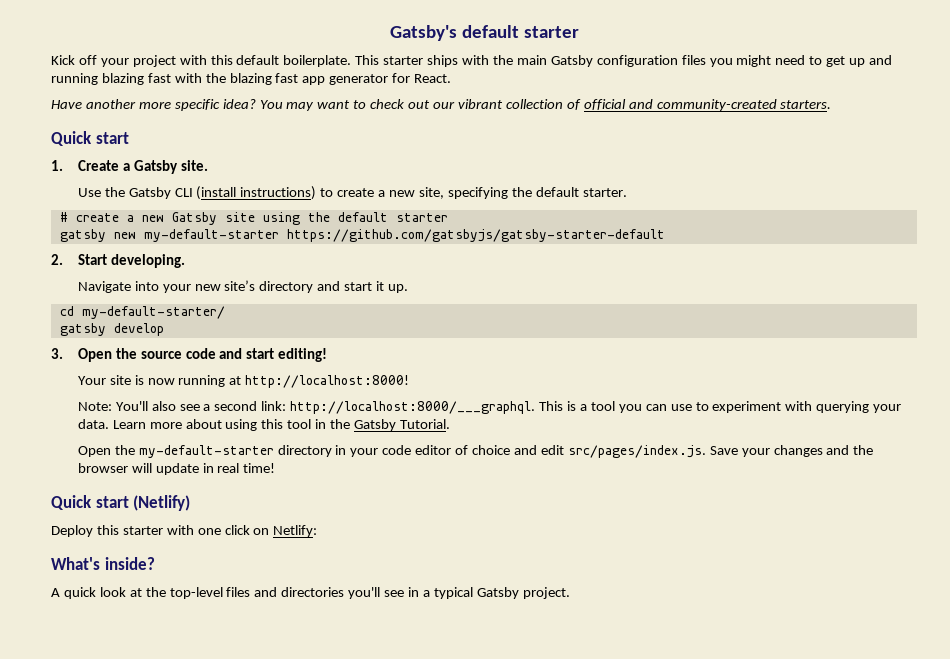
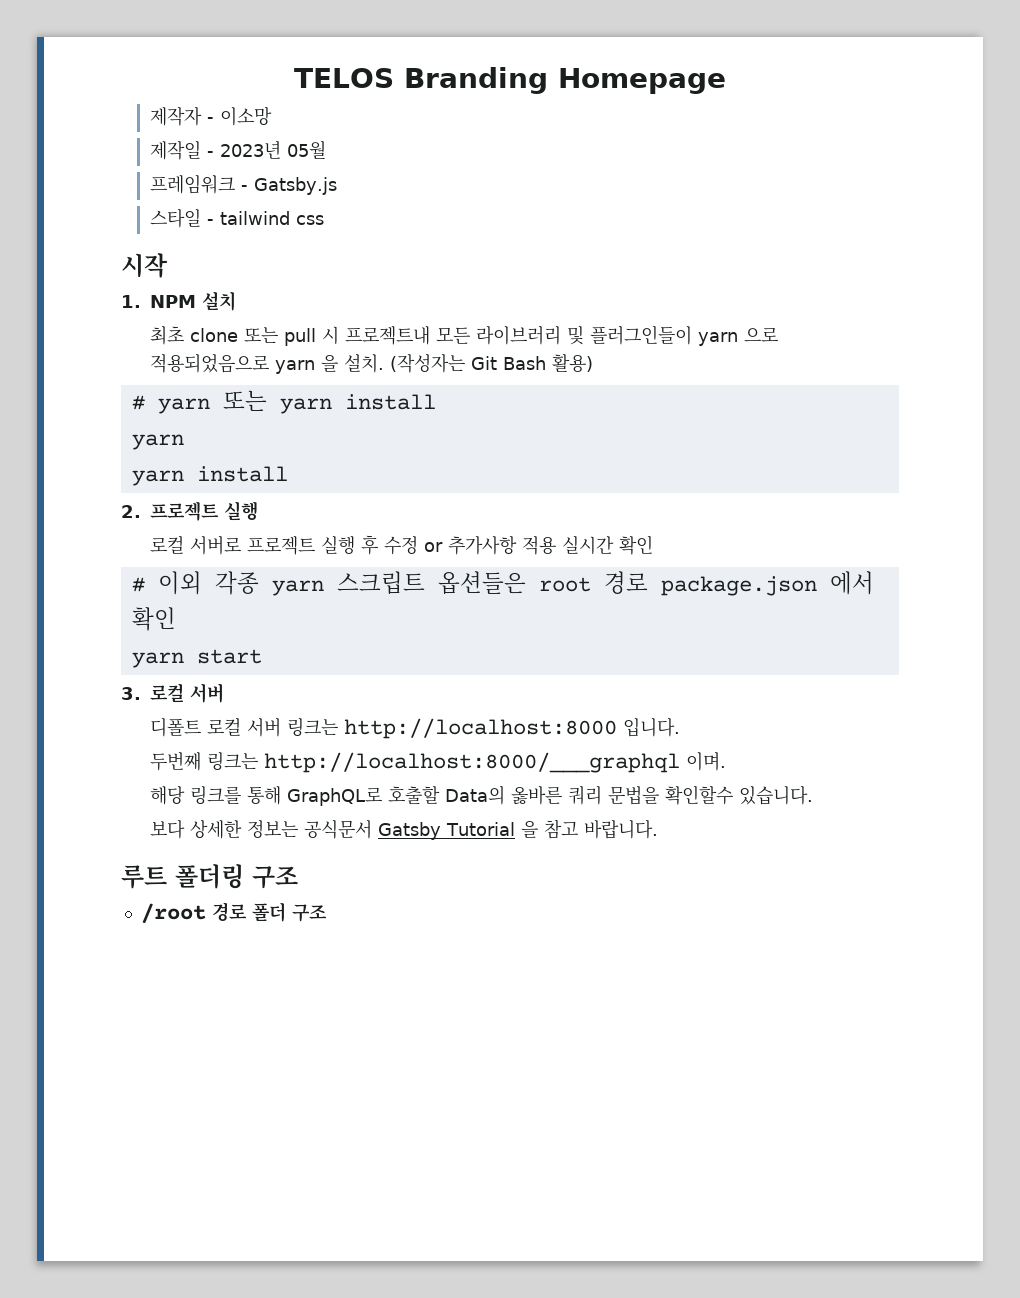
- Gatsby's default starter
- Kick off your project with this default boilerplate. This starter ships with the main Gatsby configuration files you might need to get up and running blazing fast with the blazing fast app generator for React.
- Have another more specific idea? You may want to check out our vibrant collection of official and community-created starters.
- Quick start
- 1. Create a Gatsby site.
- Use the Gatsby CLI (install instructions) to create a new site, specifying the default starter.
- # create a new Gatsby site using the default starter
- gatsby new my-default-starter https://github.com/gatsbyjs/gatsby-starter-default
- 2. Start developing.
- Navigate into your new site’s directory and start it up.
- cd my-default-starter/
- gatsby develop
- 3. Open the source code and start editing!
- Your site is now running at http://localhost:8000!
- Note: You'll also see a second link: http://localhost:8000/___graphql. This is a tool you can use to experiment with querying your data. Learn more about using this tool in the Gatsby Tutorial.
- Open the my-default-starter directory in your code editor of choice and edit src/pages/index.js. Save your changes and the browser will update in real time!
- Quick start (Netlify)
- Deploy this starter with one click on Netlify:
- What's inside?
- A quick look at the top-level files and directories you'll see in a typical Gatsby project.
+ TELOS Branding Homepage
+ 제작자 - 이소망
+ 제작일 - 2023년 05월
+ 프레임워크 - Gatsby.js
+ 스타일 - tailwind css
+ 시작
+ 1. NPM 설치
+ 최초 clone 또는 pull 시 프로젝트내 모든 라이브러리 및 플러그인들이 yarn 으로 적용되었음으로 yarn 을 설치. (작성자는 Git Bash 활용)
+ # yarn 또는 yarn install
+ yarn
+ yarn install
+ 2. 프로젝트 실행
+ 로컬 서버로 프로젝트 실행 후 수정 or 추가사항 적용 실시간 확인
+ # 이외 각종 yarn 스크립트 옵션들은 root 경로 package.json 에서 확인
+ yarn start
+ 3. 로컬 서버
+ 디폴트 로컬 서버 링크는 http://localhost:8000 입니다.
+ 두번째 링크는 http://localhost:8000/___graphql 이며.
+ 해당 링크를 통해 GraphQL로 호출할 Data의 옳바른 쿼리 문법을 확인할수 있습니다.
+ 보다 상세한 정보는 공식문서 Gatsby Tutorial 을 참고 바랍니다.
+ 루트 폴더링 구조
+ /root 경로 폴더 구조

